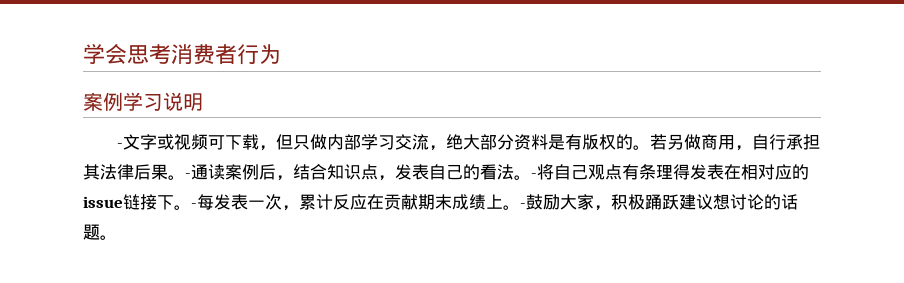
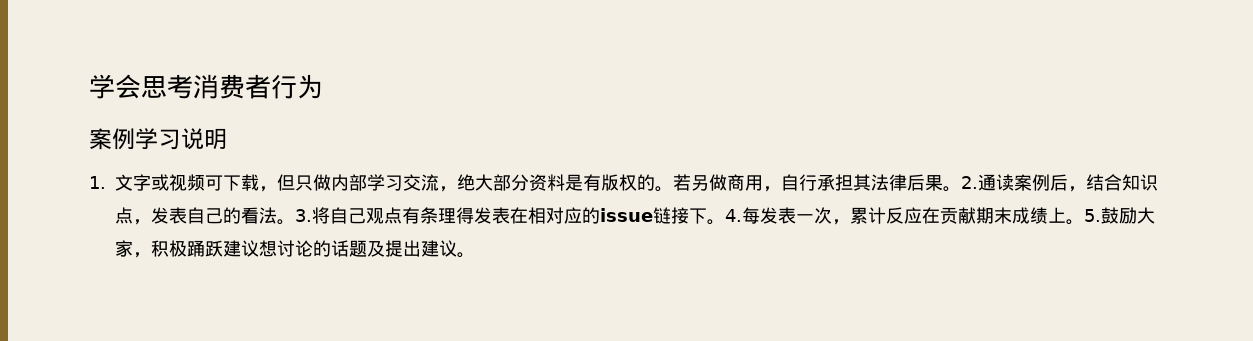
- -文字或视频可下载，但只做内部学习交流，绝大部分资料是有版权的。
+ 1.文字或视频可下载，但只做内部学习交流，绝大部分资料是有版权的。
- -通读案例后，结合知识点，发表自己的看法。
+ 2.通读案例后，结合知识点，发表自己的看法。
- -将自己观点有条理得发表在相对应的issue链接下。
+ 3.将自己观点有条理得发表在相对应的issue链接下。
- -每发表一次，累计反应在贡献期末成绩上。
+ 4.每发表一次，累计反应在贡献期末成绩上。
- -鼓励大家，积极踊跃建议想讨论的话题。
+ 5.鼓励大家，积极踊跃建议想讨论的话题及提出建议。

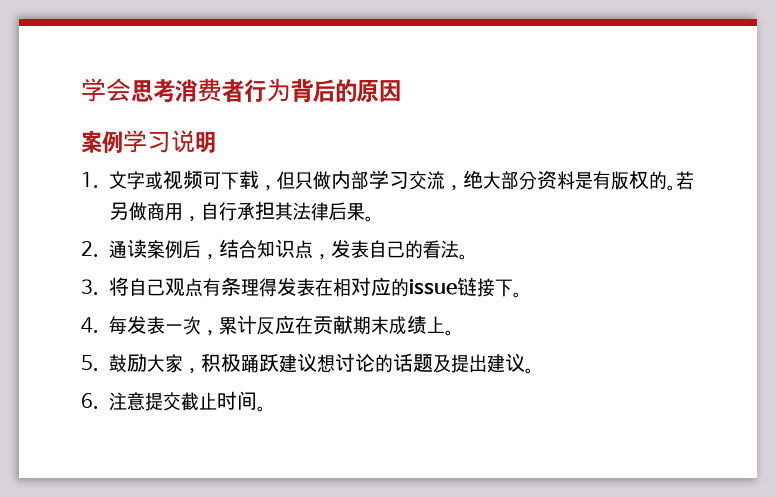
- 学会思考消费者行为
+ 学会思考消费者行为背后的原因
- 若另做商用，自行承担其法律后果。2.通读案例后，结合知识点，发表自己的看法。3.将自己观点有条理得发表在相对应的issue链接下。4.每发表一次，累计反应在贡献期末成绩上。5.鼓励大家，积极踊跃建议想讨论的话题及提出建议。
+ 若另做商用，自行承担其法律后果。
+ 2.通读案例后，结合知识点，发表自己的看法。
+ 3.将自己观点有条理得发表在相对应的issue链接下。
+ 4.每发表一次，累计反应在贡献期末成绩上。
+ 5.鼓励大家，积极踊跃建议想讨论的话题及提出建议。
+ 6.注意提交截止时间。

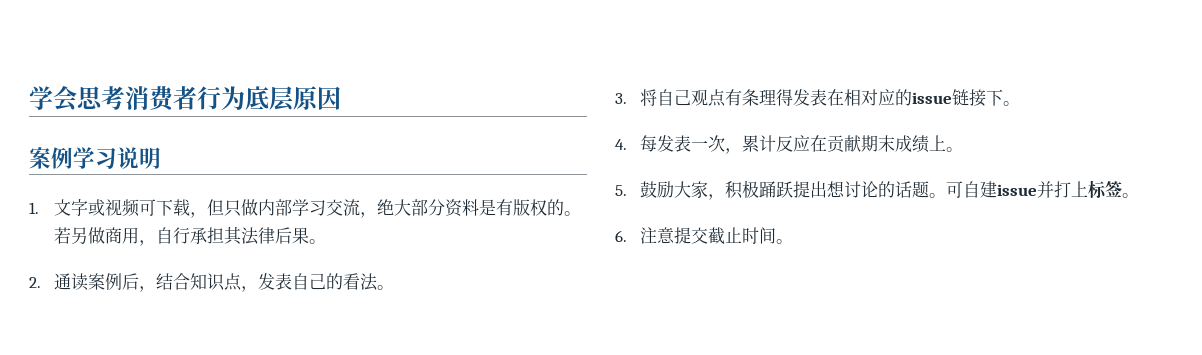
- 学会思考消费者行为背后的原因
+ 学会思考消费者行为底层原因
- 5.鼓励大家，积极踊跃建议想讨论的话题及提出建议。
+ 5.鼓励大家，积极踊跃提出想讨论的话题。可自建issue并打上标签。

